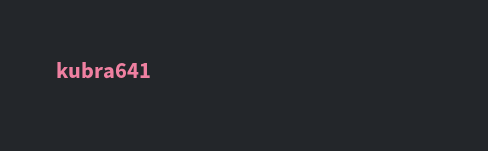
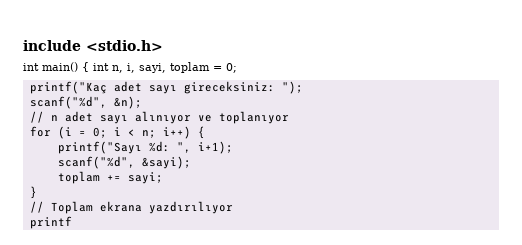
- kubra641
+ include <stdio.h>
+ int main() { int n, i, sayi, toplam = 0;
+ printf("Kaç adet sayı gireceksiniz: ");
+ scanf("%d", &n);
+ // n adet sayı alınıyor ve toplanıyor
+ for (i = 0; i < n; i++) {
+ printf("Sayı %d: ", i+1);
+ scanf("%d", &sayi);
+ toplam += sayi;
+ }
+ // Toplam ekrana yazdırılıyor
+ printf

